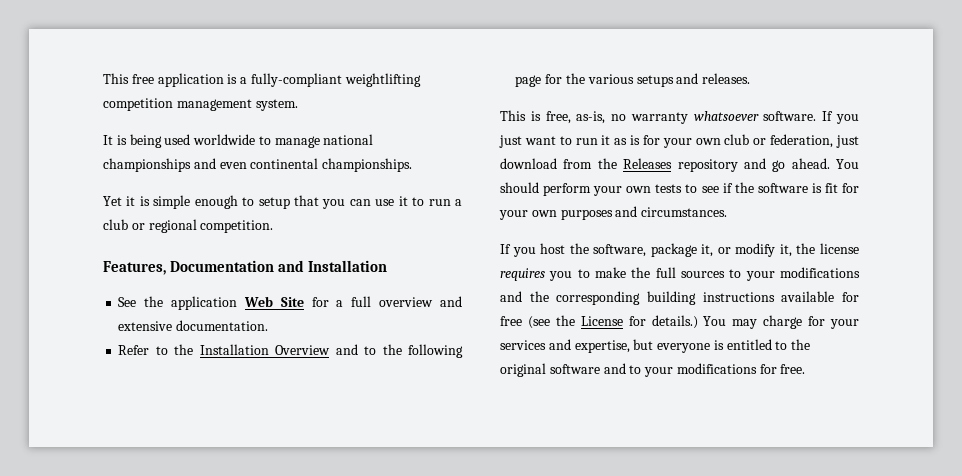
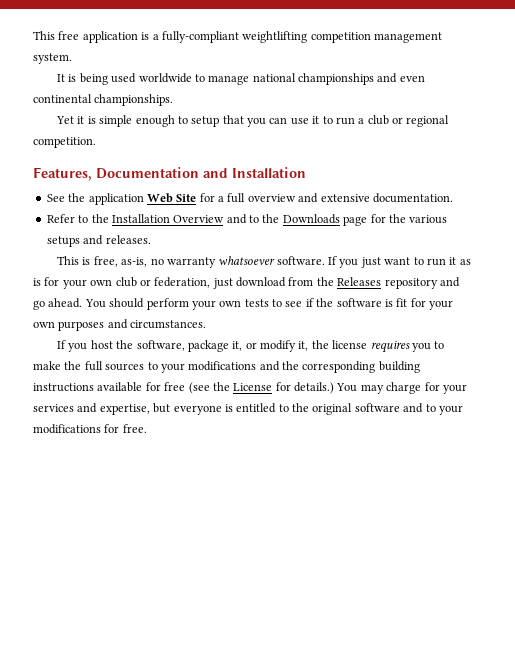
- Refer to the Installation Overview and to the following page for the various setups and releases.
+ Refer to the Installation Overview and to the Downloads page for the various setups and releases.

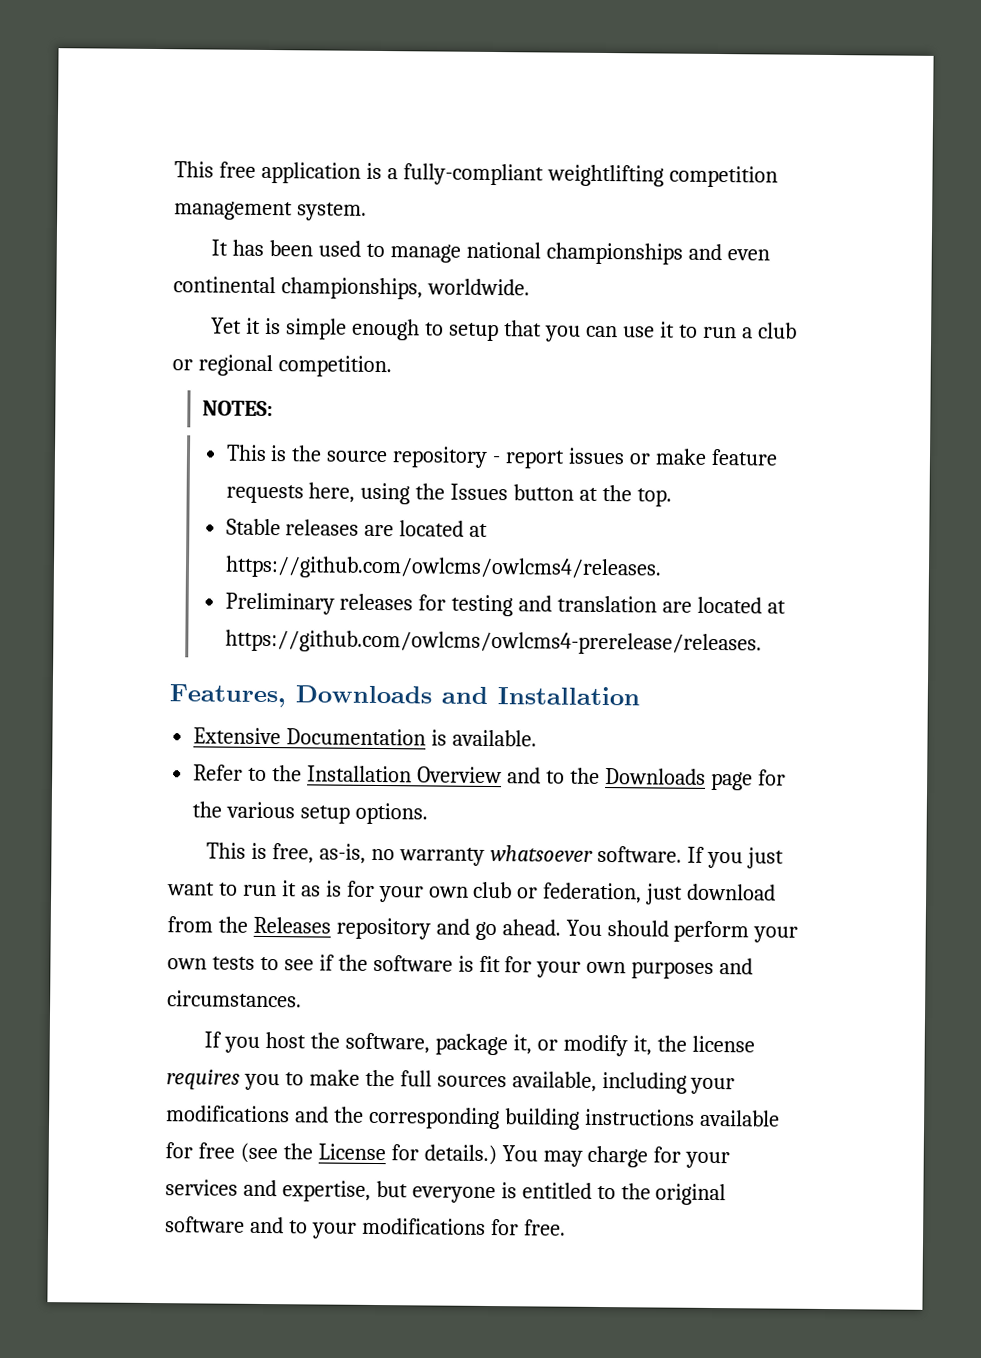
- It is being used worldwide to manage national championships and even continental championships.
+ It has been used to manage national championships and even continental championships, worldwide.
+ NOTES:
+ This is the source repository - report issues or make feature requests here, using the Issues button at the top.
+ Stable releases are located at https://github.com/owlcms/owlcms4/releases.
+ Preliminary releases for testing and translation are located at https://github.com/owlcms/owlcms4-prerelease/releases.
- Features, Documentation and Installation
+ Features, Downloads and Installation
- See the application Web Site for a full overview and extensive documentation.
+ Extensive Documentation is available.
- Refer to the Installation Overview and to the Downloads page for the various setups and releases.
+ Refer to the Installation Overview and to the Downloads page for the various setup options.
- If you host the software, package it, or modify it, the license requires you to make the full sources to your modifications and the corresponding building instructions available for free (see the License for details.)
+ If you host the software, package it, or modify it, the license requires you to make the full sources available, including your modifications and the corresponding building instructions available for free (see the License for details.)

